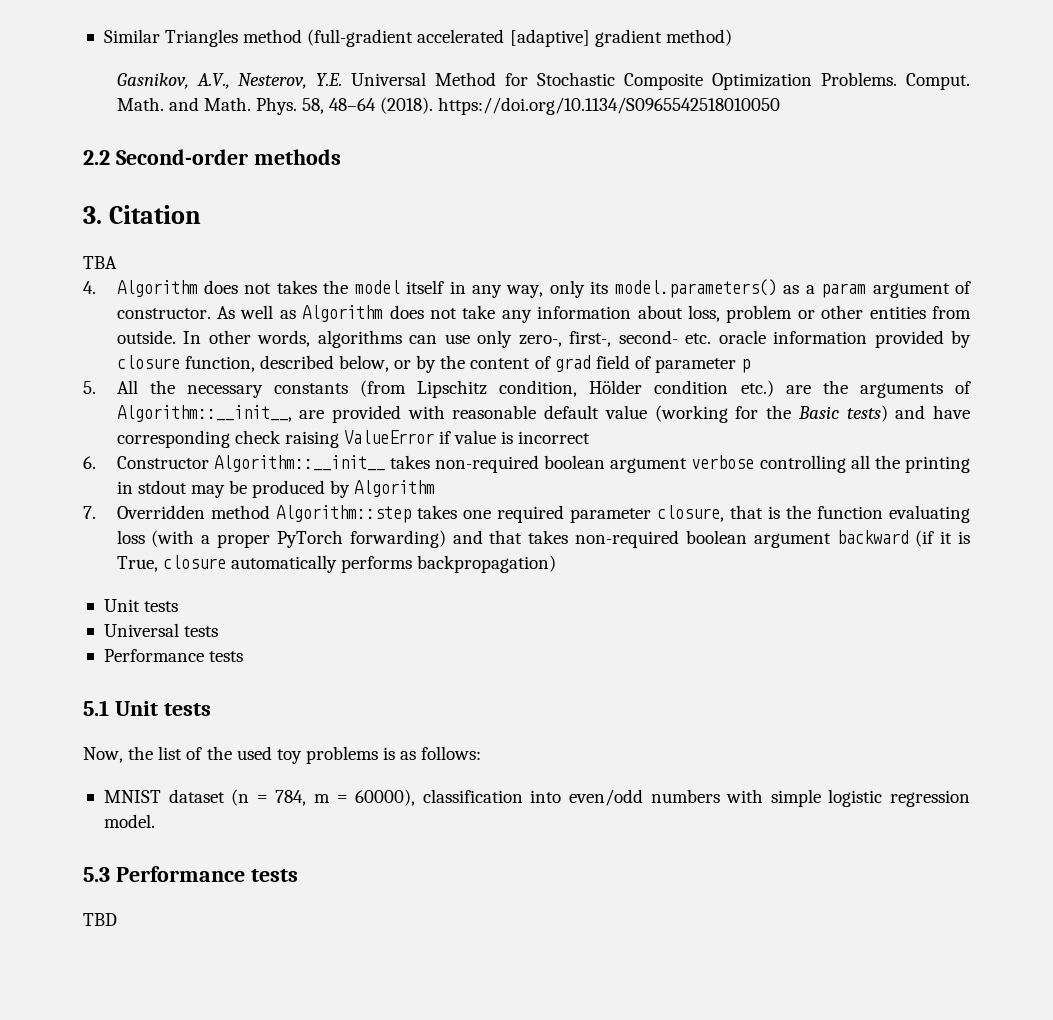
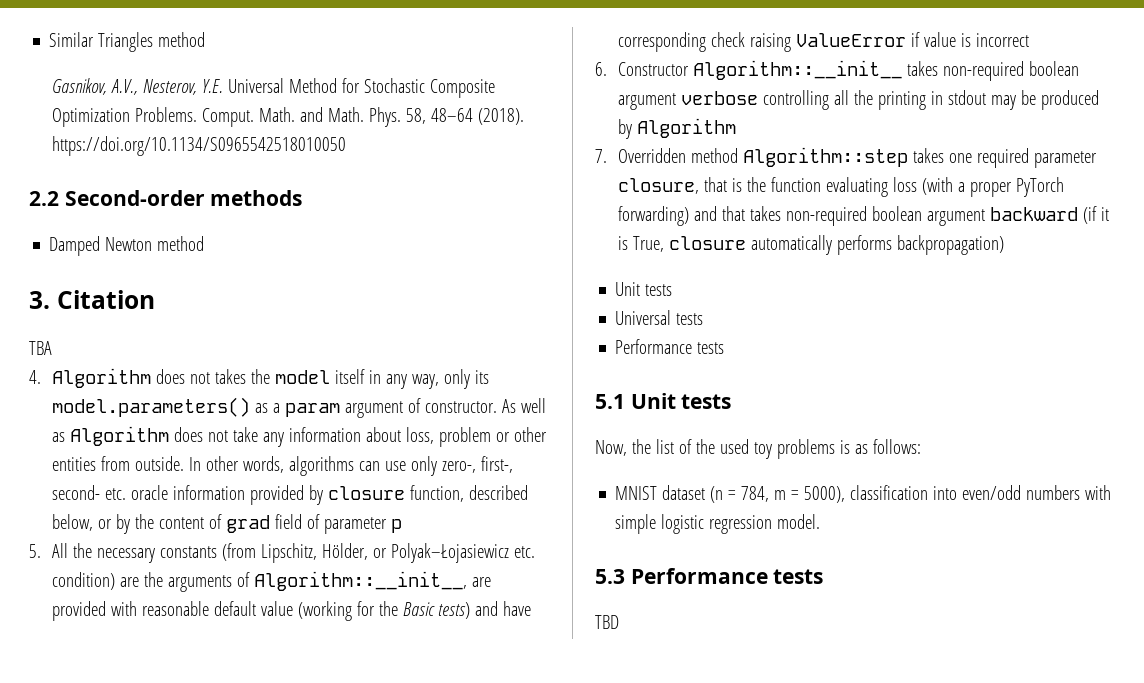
- Similar Triangles method (full-gradient accelerated [adaptive] gradient method)
+ Similar Triangles method
+ Damped Newton method
- 5. All the necessary constants (from Lipschitz condition, Hölder condition etc.) are the arguments of Algorithm::__init__, are provided with reasonable default value (working for the Basic tests) and have corresponding check raising ValueError if value is incorrect
+ 5. All the necessary constants (from Lipschitz, Hölder, or Polyak–Łojasiewicz etc. condition) are the arguments of Algorithm::__init__, are provided with reasonable default value (working for the Basic tests) and have corresponding check raising ValueError if value is incorrect
- MNIST dataset (n = 784, m = 60000), classification into even/odd numbers with simple logistic regression model.
+ MNIST dataset (n = 784, m = 5000), classification into even/odd numbers with simple logistic regression model.

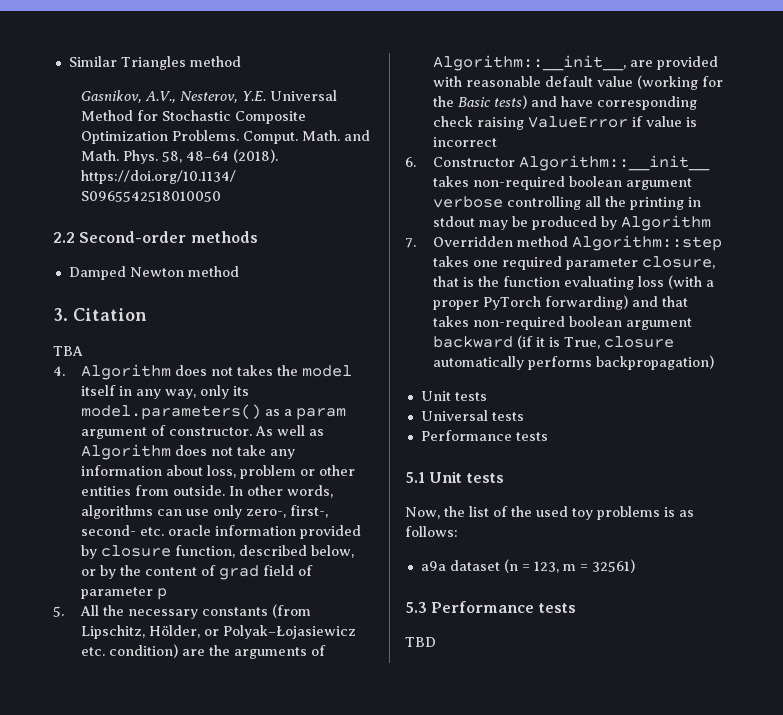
- MNIST dataset (n = 784, m = 5000), classification into even/odd numbers with simple logistic regression model.
+ a9a dataset (n = 123, m = 32561)

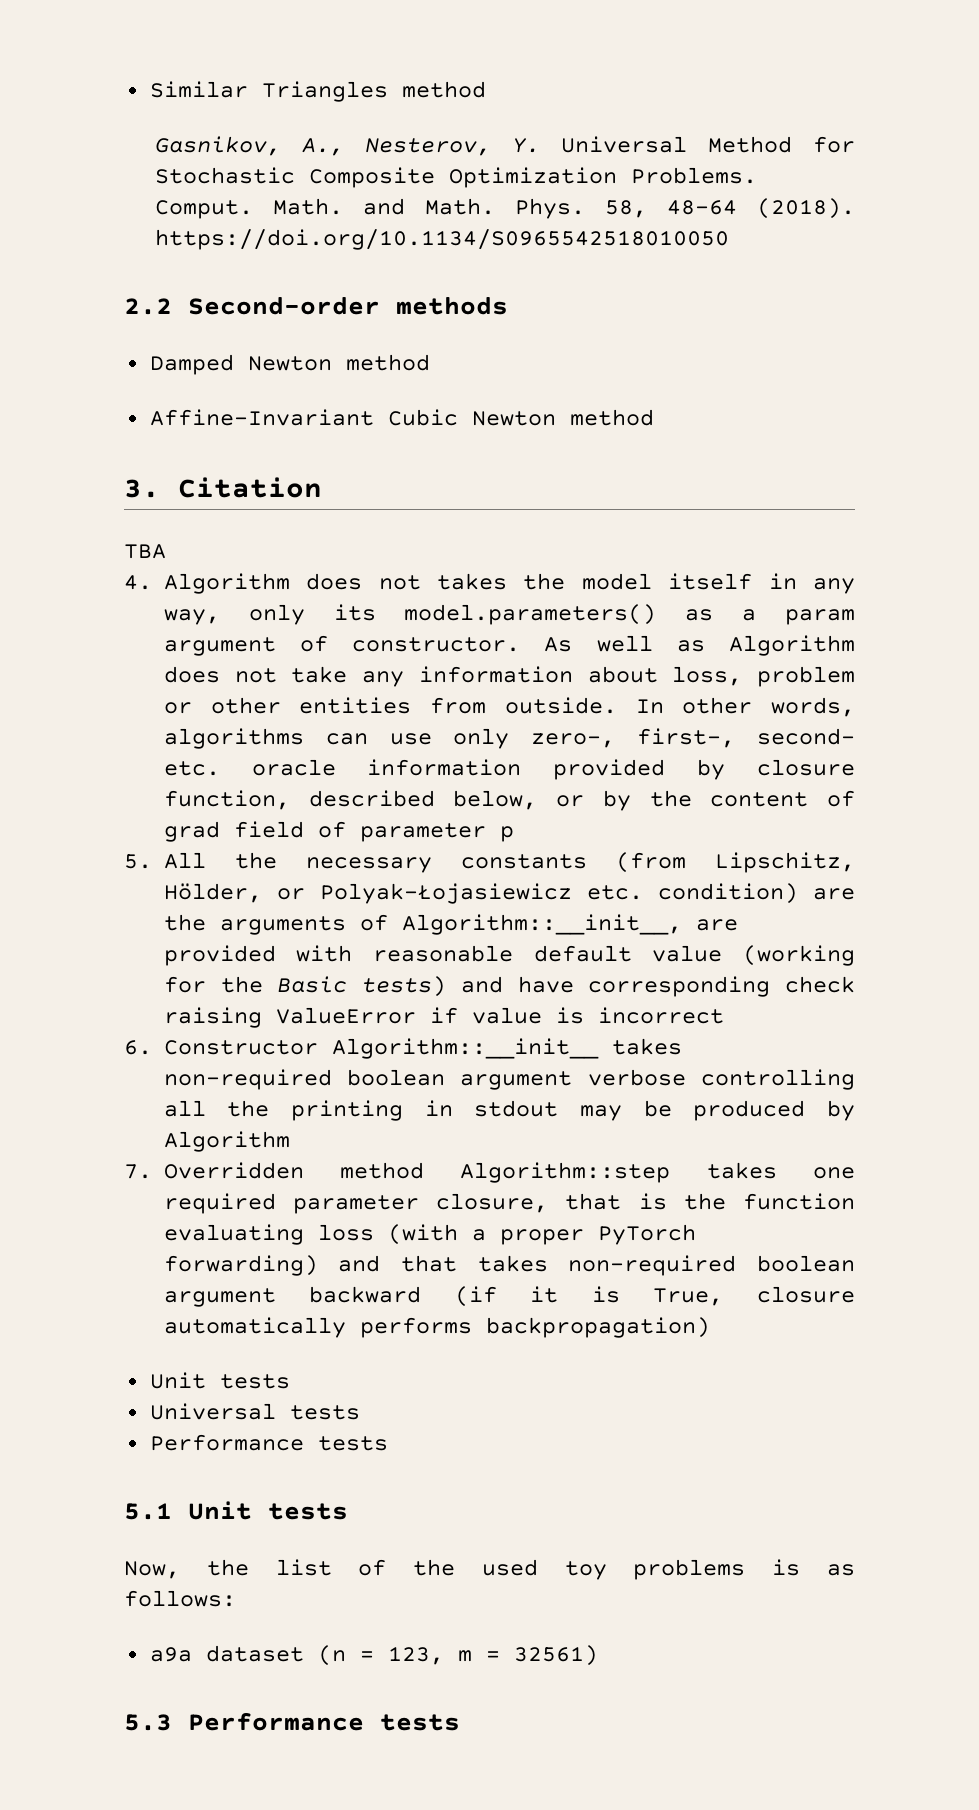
- Gasnikov, A.V., Nesterov, Y.E. Universal Method for Stochastic Composite Optimization Problems.
+ Gasnikov, A., Nesterov, Y. Universal Method for Stochastic Composite Optimization Problems.
+ Affine-Invariant Cubic Newton method
- TBD

